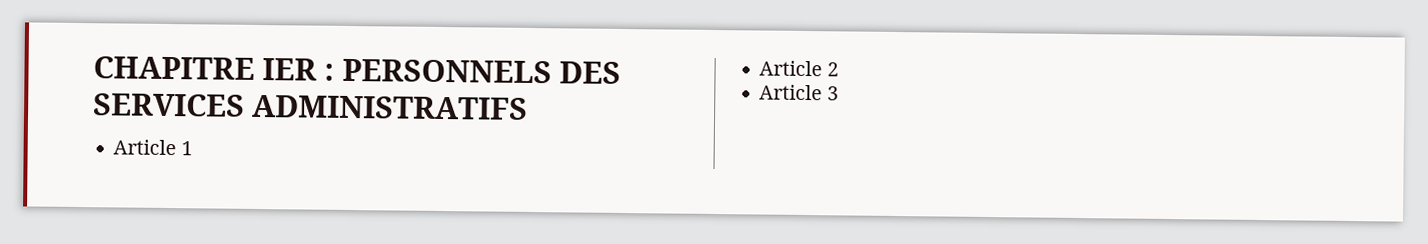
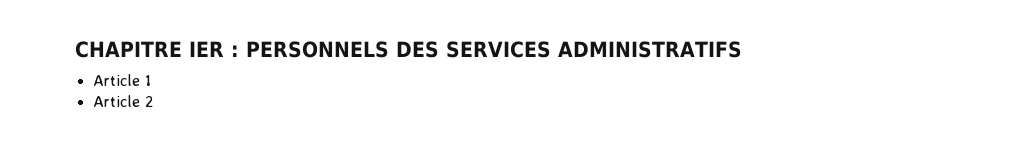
- Article 3

